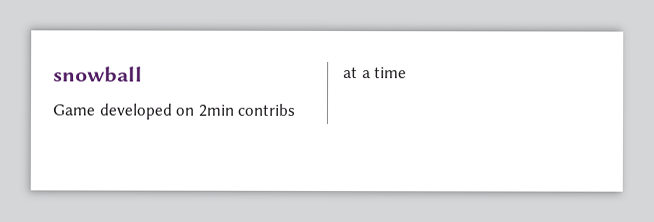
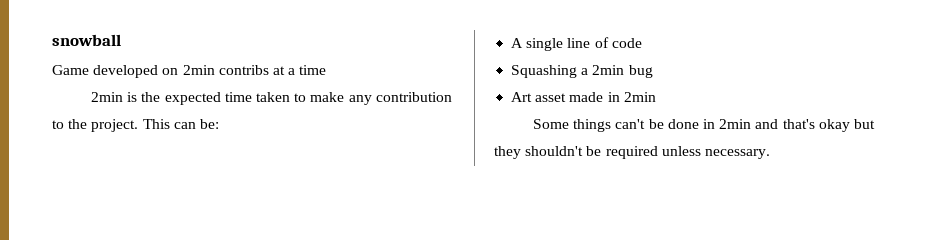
+ 2min is the expected time taken to make any contribution to the project. This can be:
+ A single line of code
+ Squashing a 2min bug
+ Art asset made in 2min
+ Some things can't be done in 2min and that's okay but they shouldn't be required unless necessary.

